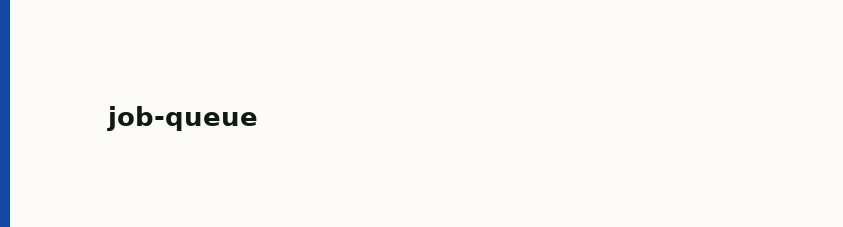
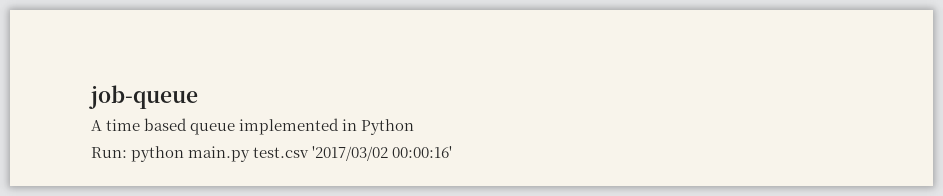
+ A time based queue implemented in Python
+ Run: python main.py test.csv '2017/03/02 00:00:16'

